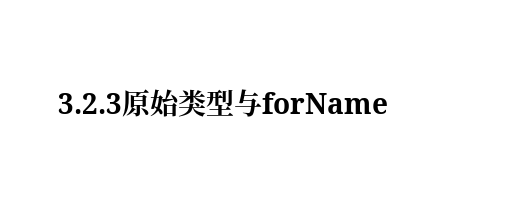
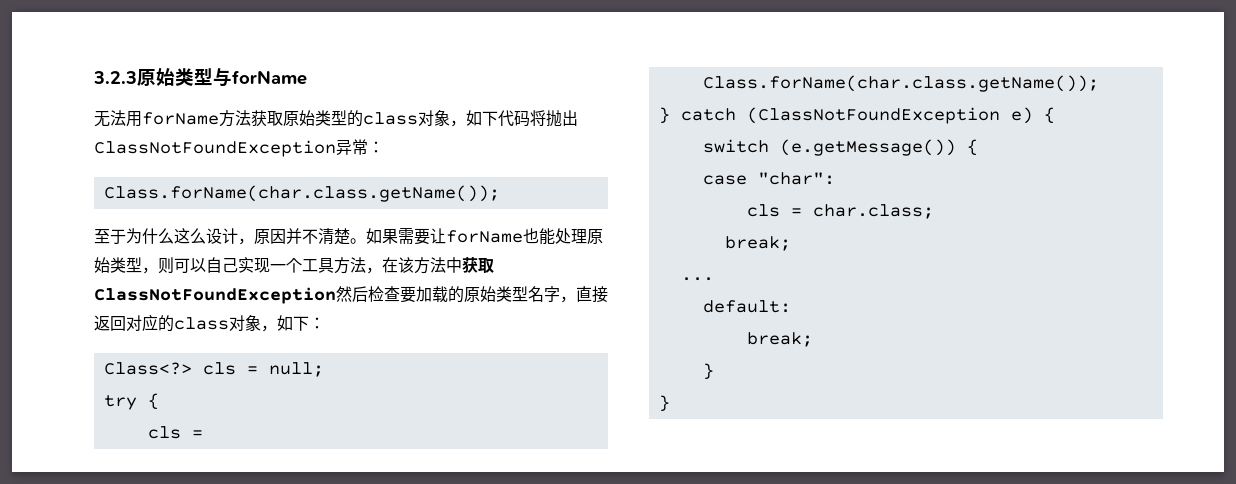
+ 无法用forName方法获取原始类型的class对象，如下代码将抛出ClassNotFoundException异常：
+ Class.forName(char.class.getName());
+ 至于为什么这么设计，原因并不清楚。如果需要让forName也能处理原始类型，则可以自己实现一个工具方法，在该方法中获取ClassNotFoundException然后检查要加载的原始类型名字，直接返回对应的class对象，如下：
+ Class<?> cls = null;
+ try {
+ cls = Class.forName(char.class.getName());
+ } catch (ClassNotFoundException e) {
+ switch (e.getMessage()) {
+ case "char":
+ cls = char.class;
+ break;
+ ...
+ default:
+ break;
+ }
+ }

